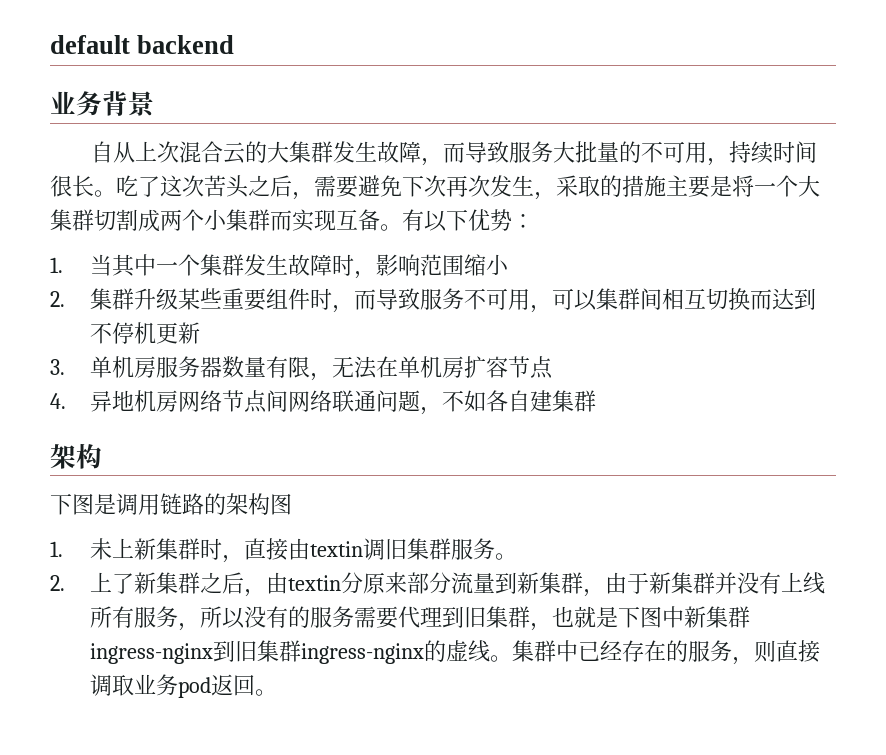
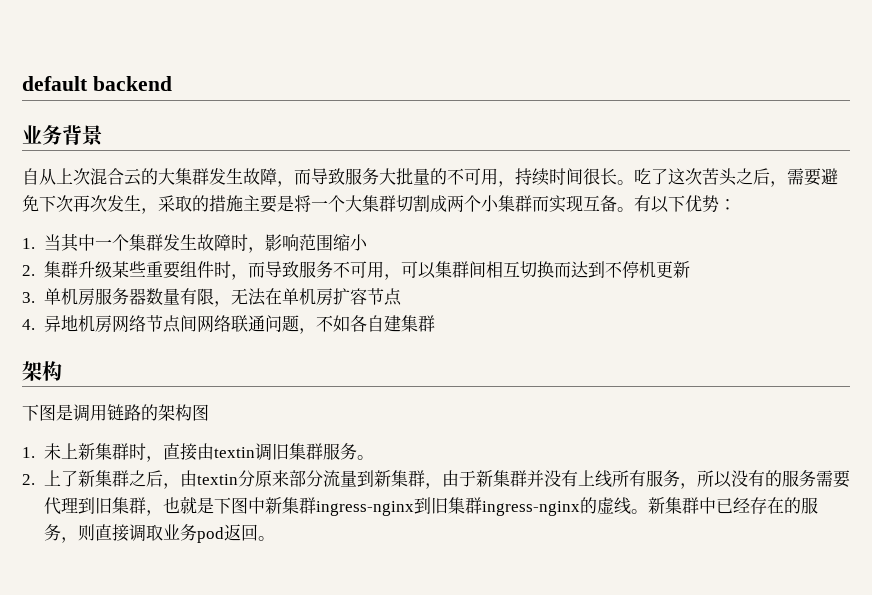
- 集群中已经存在的服务，则直接调取业务pod返回。
+ 新集群中已经存在的服务，则直接调取业务pod返回。

